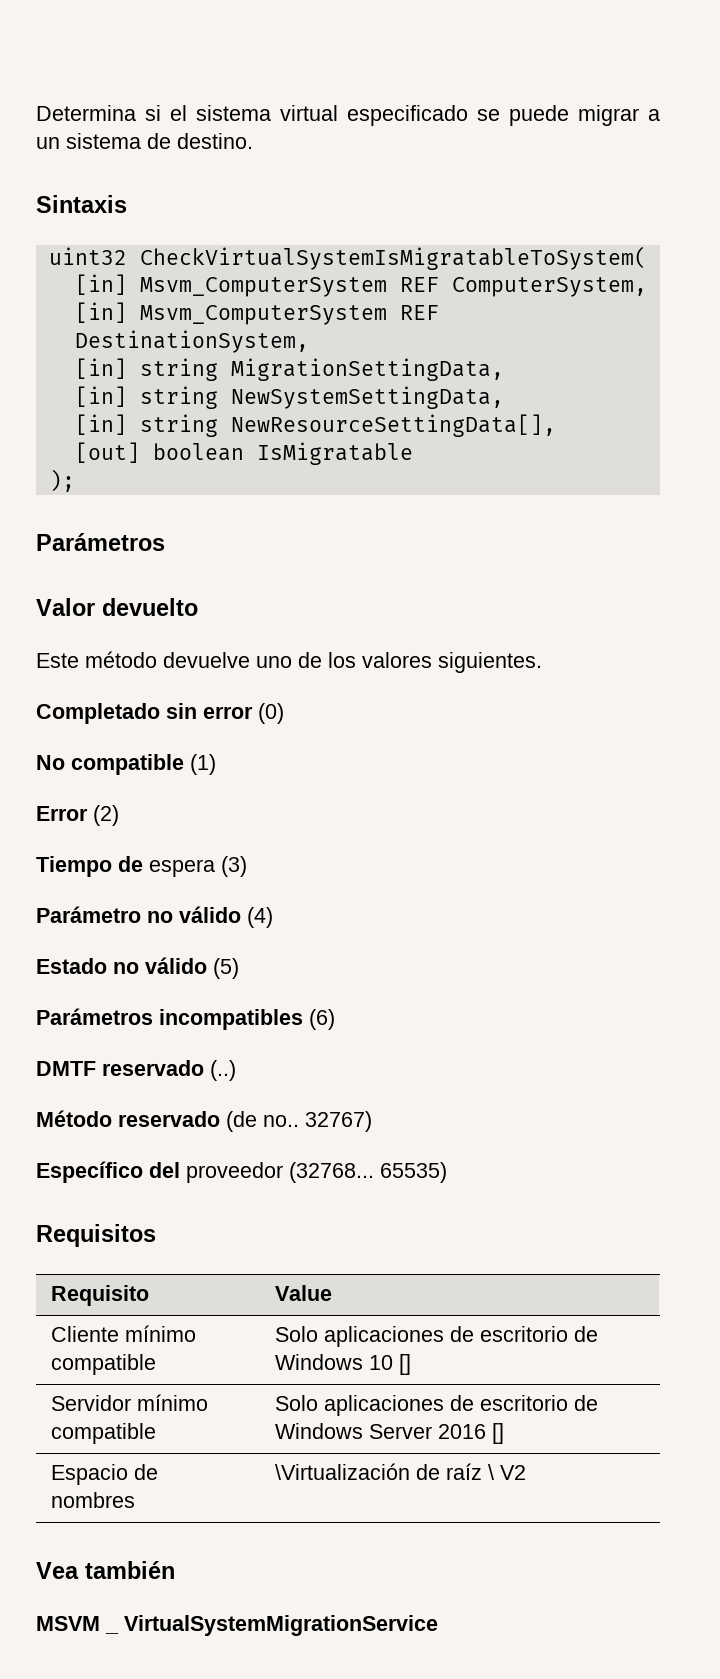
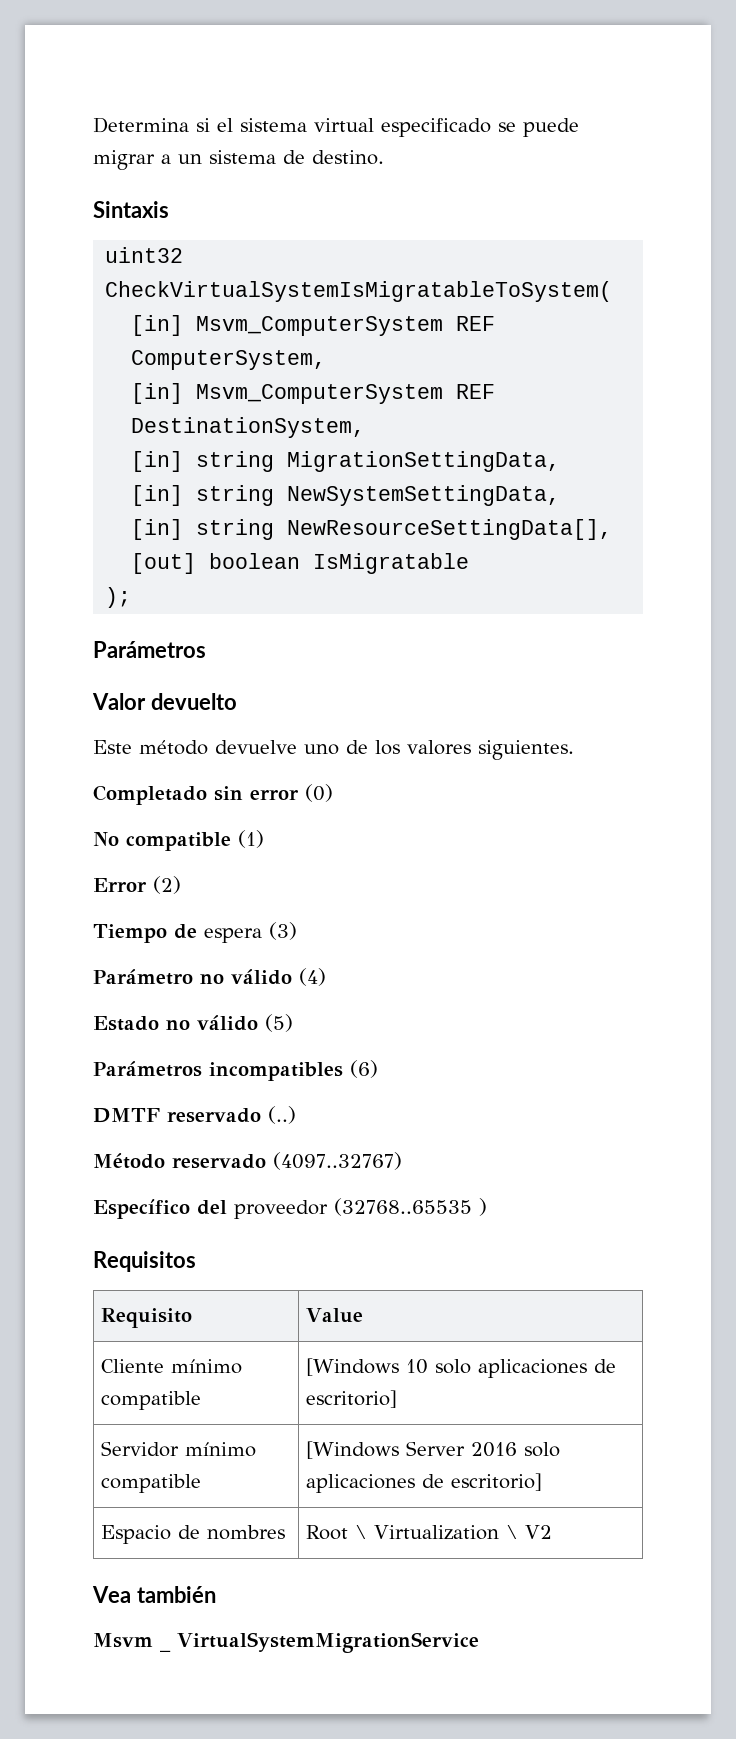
- Método reservado (de no.. 32767)
+ Método reservado (4097..32767)
- Específico del proveedor (32768... 65535)
+ Específico del proveedor (32768..65535 )
- Cliente mínimo compatible | Solo aplicaciones de escritorio de Windows 10 []
- Servidor mínimo compatible | Solo aplicaciones de escritorio de Windows Server 2016 []
+ Cliente mínimo compatible | [Windows 10 solo aplicaciones de escritorio]
+ Servidor mínimo compatible | [Windows Server 2016 solo aplicaciones de escritorio]
- Espacio de nombres | \Virtualización de raíz \ V2
+ Espacio de nombres | Root \ Virtualization \ V2
- MSVM _ VirtualSystemMigrationService
+ Msvm _ VirtualSystemMigrationService

